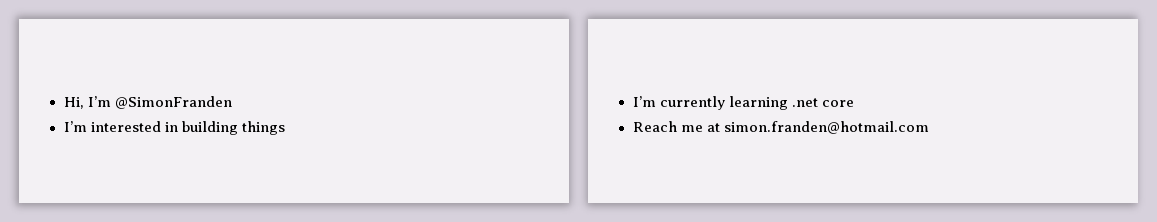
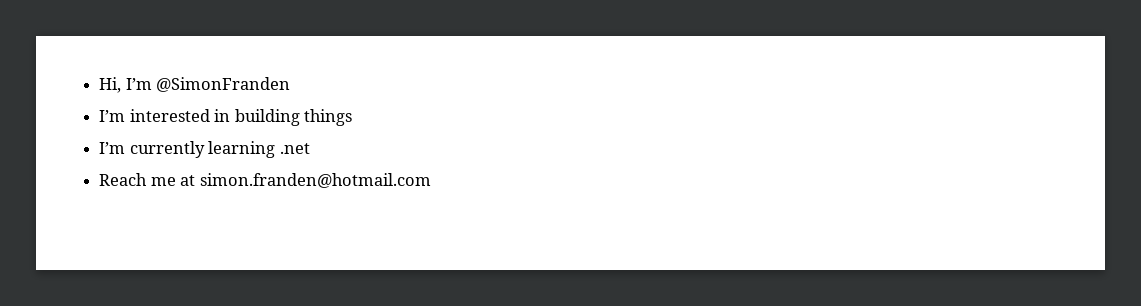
- I’m currently learning .net core
+ I’m currently learning .net

